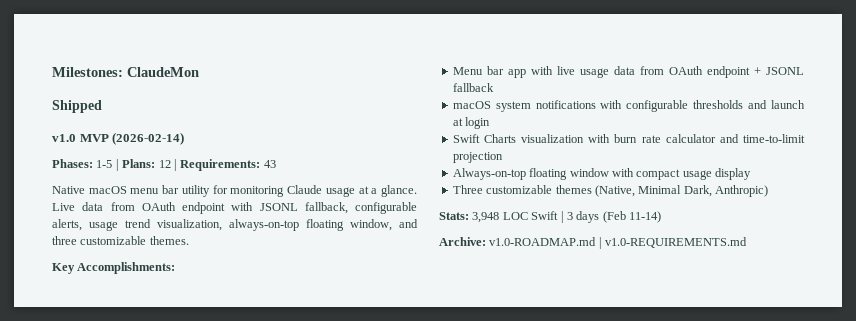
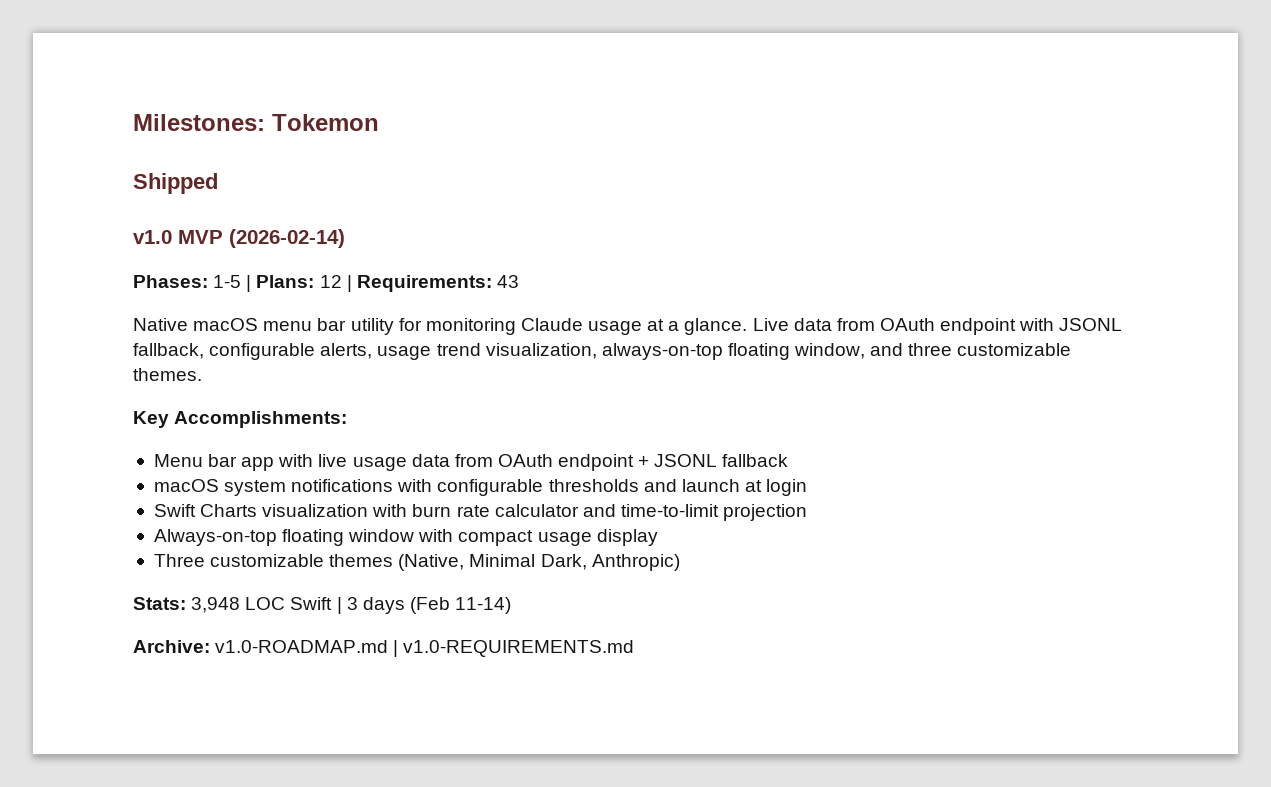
- Milestones: ClaudeMon
+ Milestones: Tokemon

